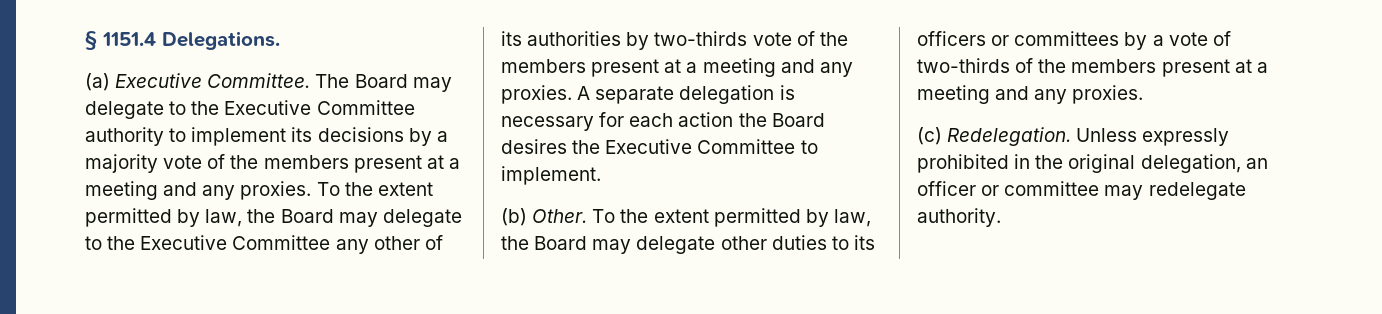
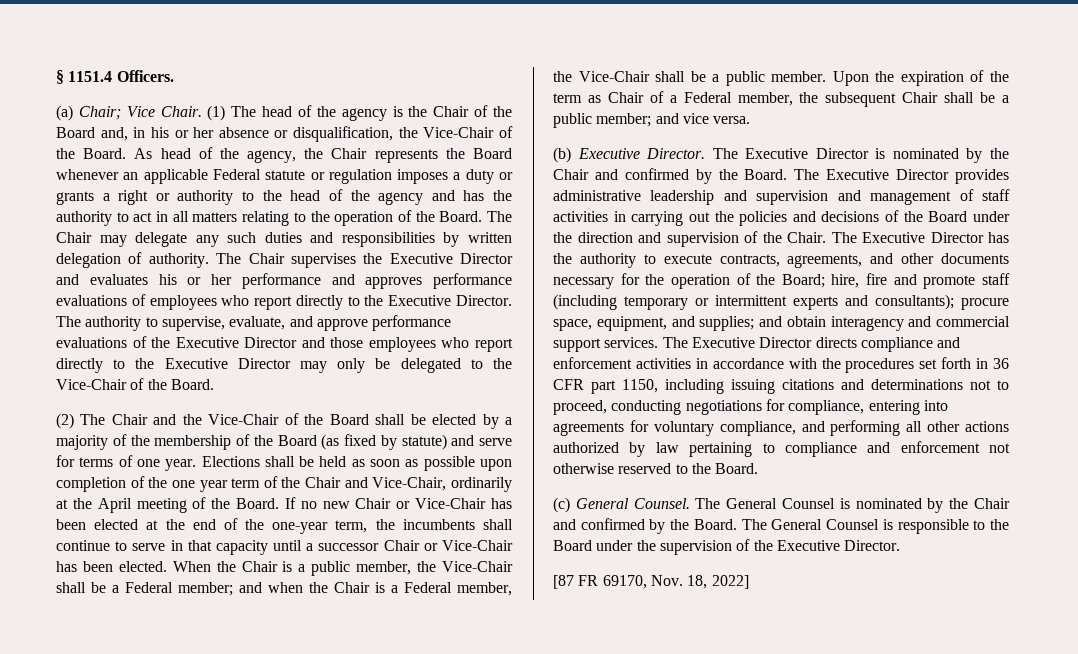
- § 1151.4 Delegations.
+ § 1151.4 Officers.
- (a) Executive Committee. The Board may delegate to the Executive Committee authority to implement its decisions by a majority vote of the members present at a meeting and any proxies. To the extent permitted by law, the Board may delegate to the Executive Committee any other of its authorities by two-thirds vote of the members present at a meeting and any proxies. A separate delegation is necessary for each action the Board desires the Executive Committee to implement.
- (b) Other. To the extent permitted by law, the Board may delegate other duties to its officers or committees by a vote of two-thirds of the members present at a meeting and any proxies.
- (c) Redelegation. Unless expressly prohibited in the original delegation, an officer or committee may redelegate authority.
+ (a) Chair; Vice Chair. (1) The head of the agency is the Chair of the Board and, in his or her absence or disqualification, the Vice-Chair of the Board. As head of the agency, the Chair represents the Board whenever an applicable Federal statute or regulation imposes a duty or grants a right or authority to the head of the agency and has the authority to act in all matters relating to the operation of the Board. The Chair may delegate any such duties and responsibilities by written delegation of authority. The Chair supervises the Executive Director and evaluates his or her performance and approves performance evaluations of employees who report directly to the Executive Director. The authority to supervise, evaluate, and approve performance evaluations of the Executive Director and those employees who report directly to the Executive Director may only be delegated to the Vice-Chair of the Board.
+ (2) The Chair and the Vice-Chair of the Board shall be elected by a majority of the membership of the Board (as fixed by statute) and serve for terms of one year. Elections shall be held as soon as possible upon completion of the one year term of the Chair and Vice-Chair, ordinarily at the April meeting of the Board. If no new Chair or Vice-Chair has been elected at the end of the one-year term, the incumbents shall continue to serve in that capacity until a successor Chair or Vice-Chair has been elected. When the Chair is a public member, the Vice-Chair shall be a Federal member; and when the Chair is a Federal member, the Vice-Chair shall be a public member. Upon the expiration of the term as Chair of a Federal member, the subsequent Chair shall be a public member; and vice versa.
+ (b) Executive Director. The Executive Director is nominated by the Chair and confirmed by the Board. The Executive Director provides administrative leadership and supervision and management of staff activities in carrying out the policies and decisions of the Board under the direction and supervision of the Chair. The Executive Director has the authority to execute contracts, agreements, and other documents necessary for the operation of the Board; hire, fire and promote staff (including temporary or intermittent experts and consultants); procure space, equipment, and supplies; and obtain interagency and commercial support services. The Executive Director directs compliance and enforcement activities in accordance with the procedures set forth in 36 CFR part 1150, including issuing citations and determinations not to proceed, conducting negotiations for compliance, entering into agreements for voluntary compliance, and performing all other actions authorized by law pertaining to compliance and enforcement not otherwise reserved to the Board.
+ (c) General Counsel. The General Counsel is nominated by the Chair and confirmed by the Board. The General Counsel is responsible to the Board under the supervision of the Executive Director.
+ [87 FR 69170, Nov. 18, 2022]

